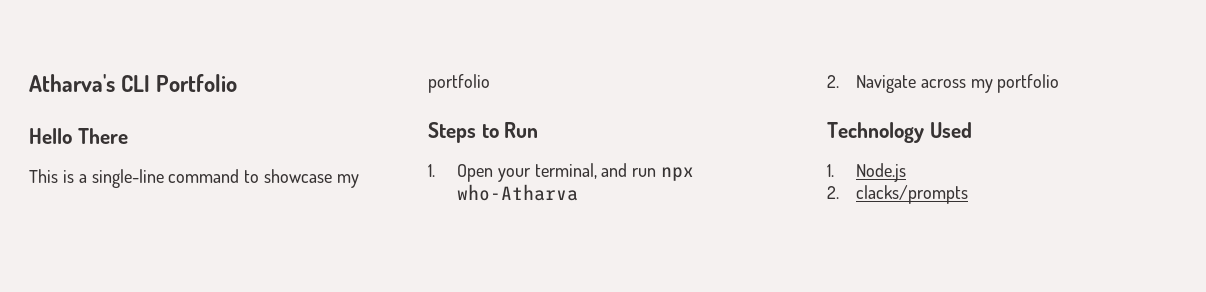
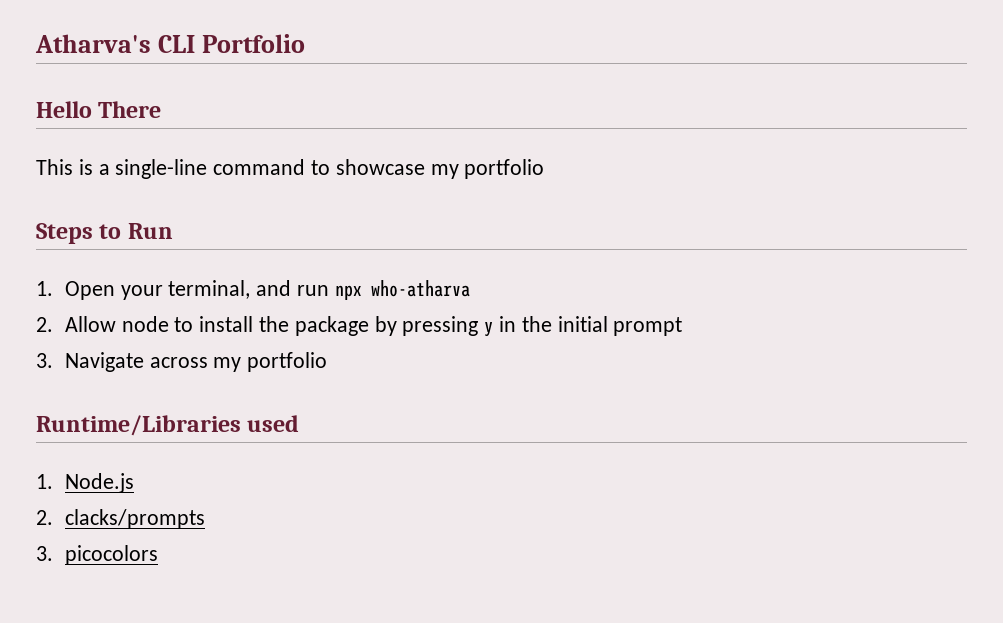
- 1. Open your terminal, and run npx who-Atharva
- 2. Navigate across my portfolio
+ 1. Open your terminal, and run npx who-atharva
+ 2. Allow node to install the package by pressing y in the initial prompt
+ 3. Navigate across my portfolio
- Technology Used
+ Runtime/Libraries used
+ 3. picocolors

